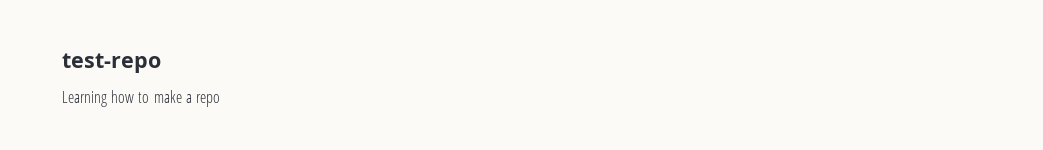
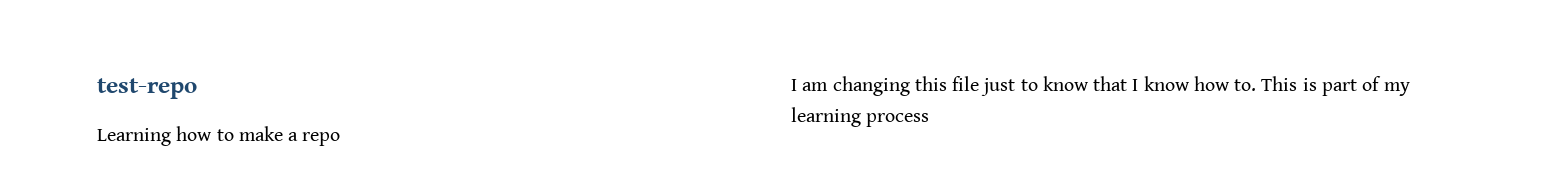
+ I am changing this file just to know that I know how to. This is part of my learning process

